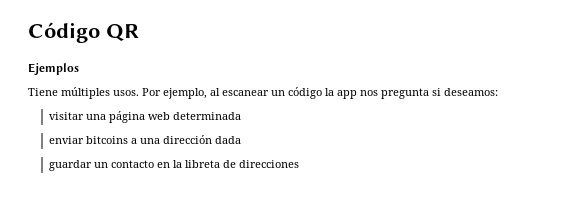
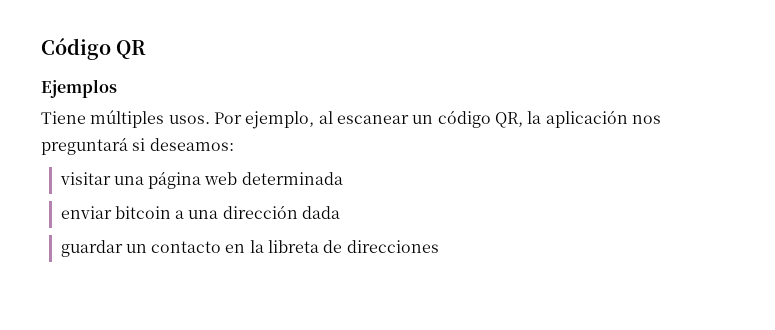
- Por ejemplo, al escanear un código la app nos pregunta si deseamos:
+ Por ejemplo, al escanear un código QR, la aplicación nos preguntará si deseamos:
- enviar bitcoins a una dirección dada
+ enviar bitcoin a una dirección dada

